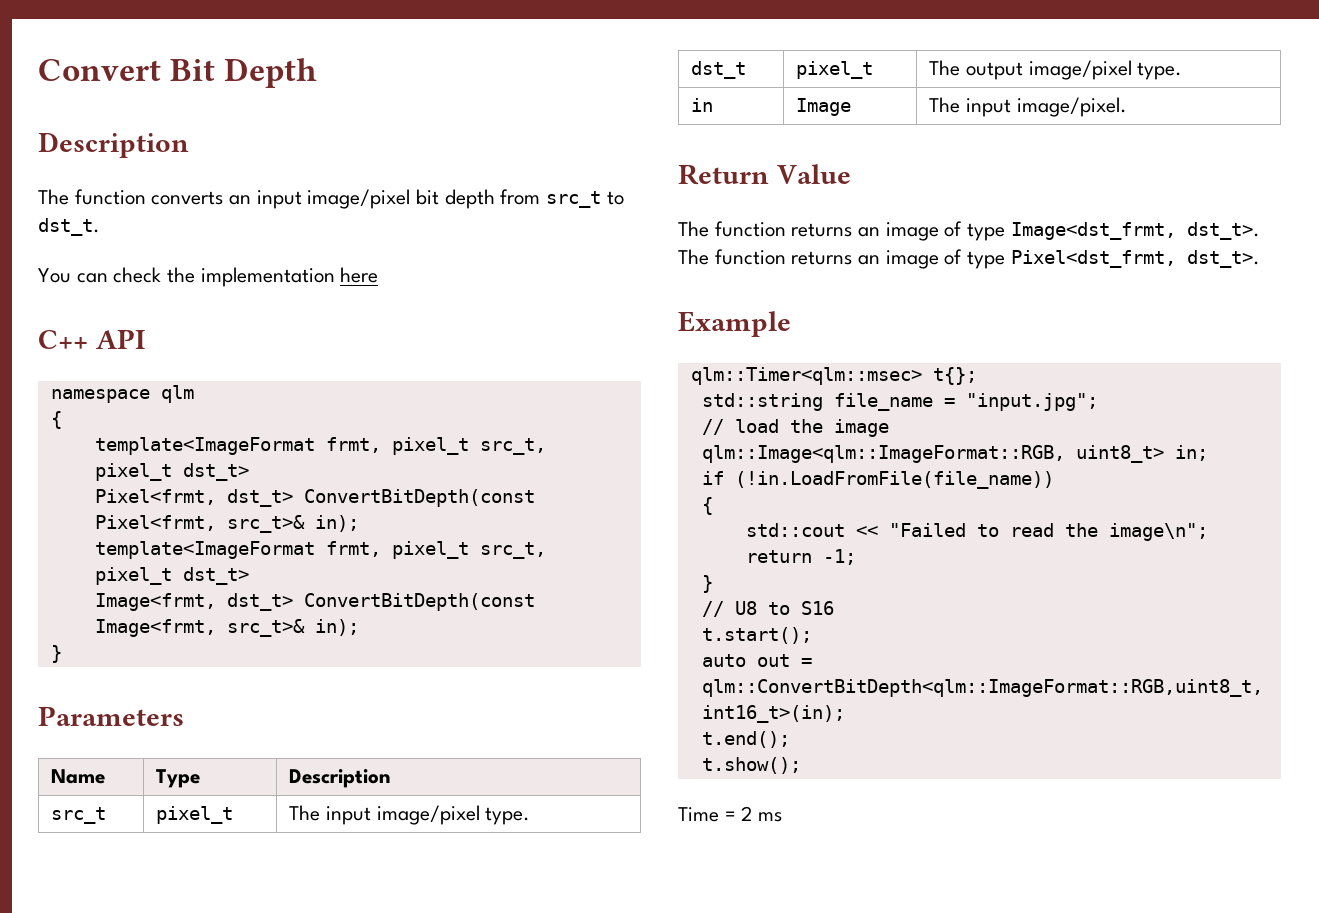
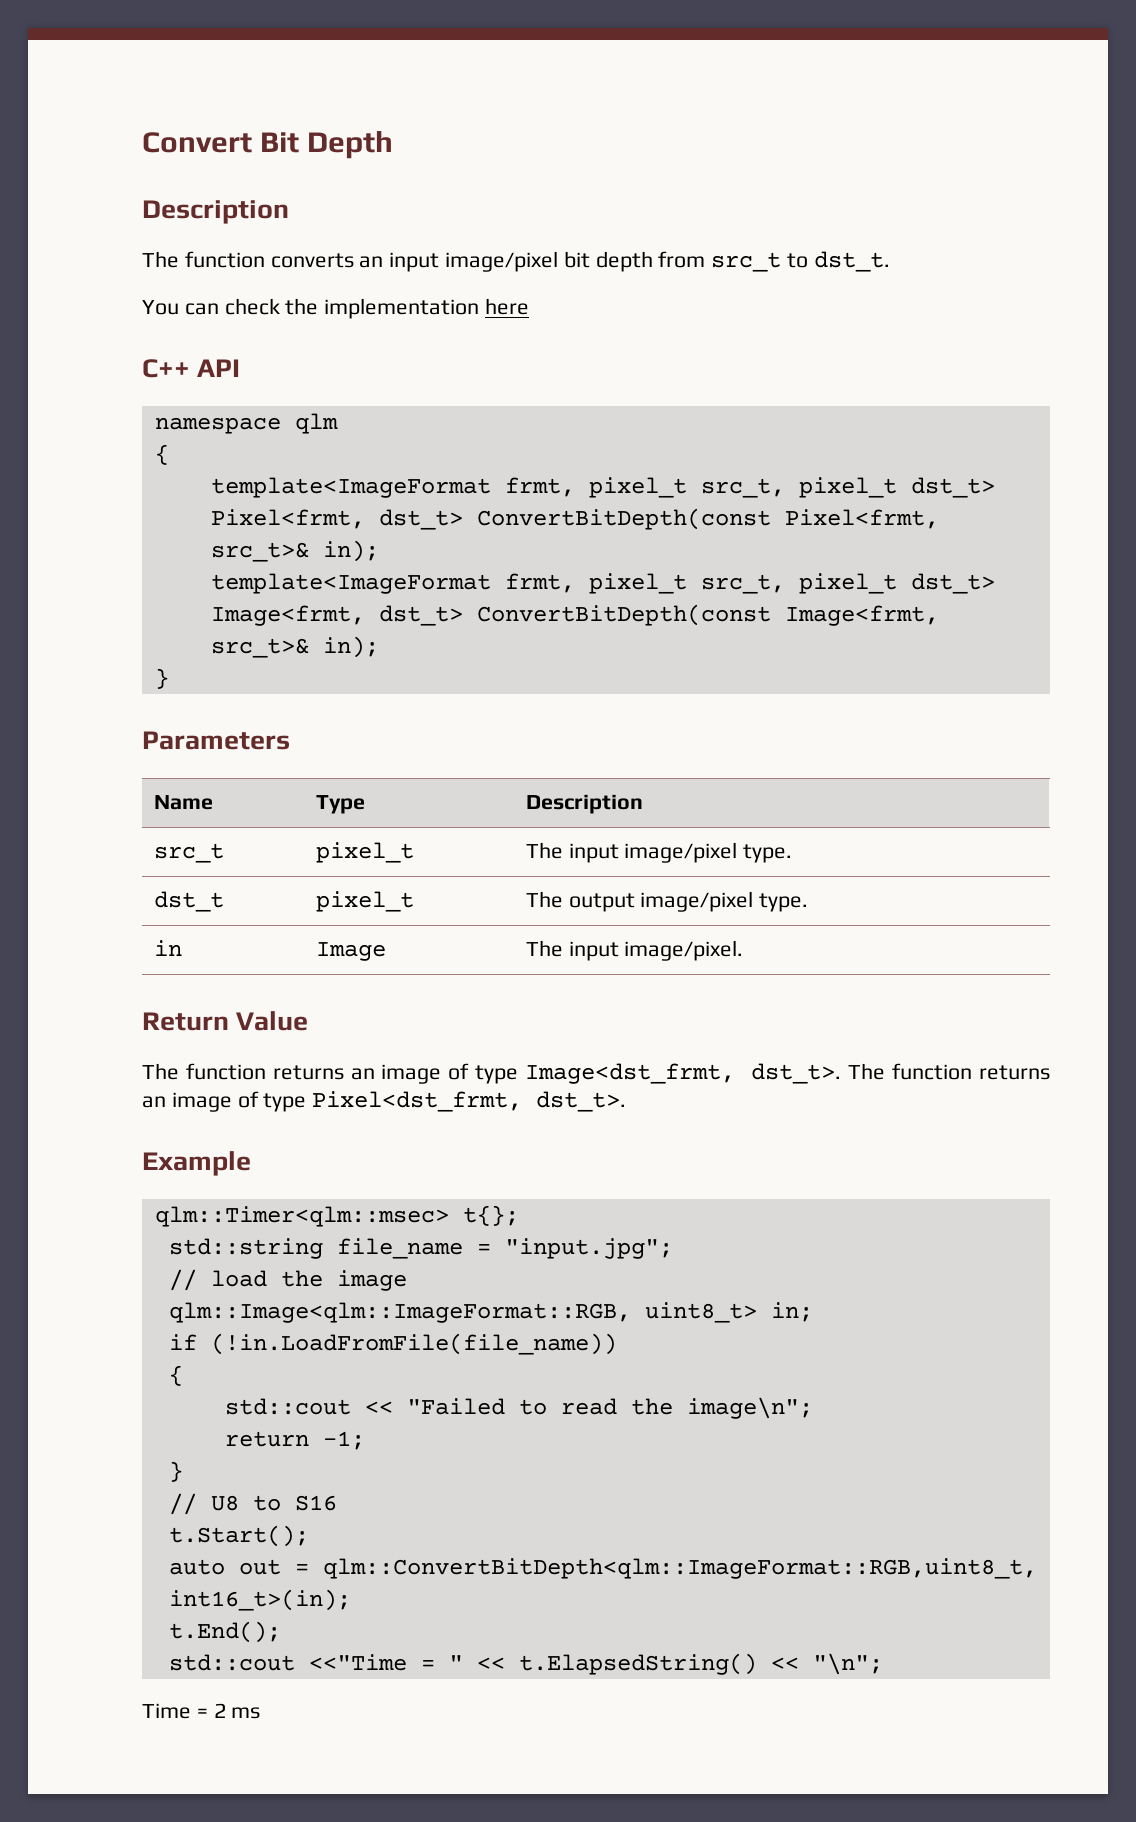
- t.start();
+ t.Start();
- t.end();
- t.show();
+ t.End();
+ std::cout <<"Time = " << t.ElapsedString() << "\n";

